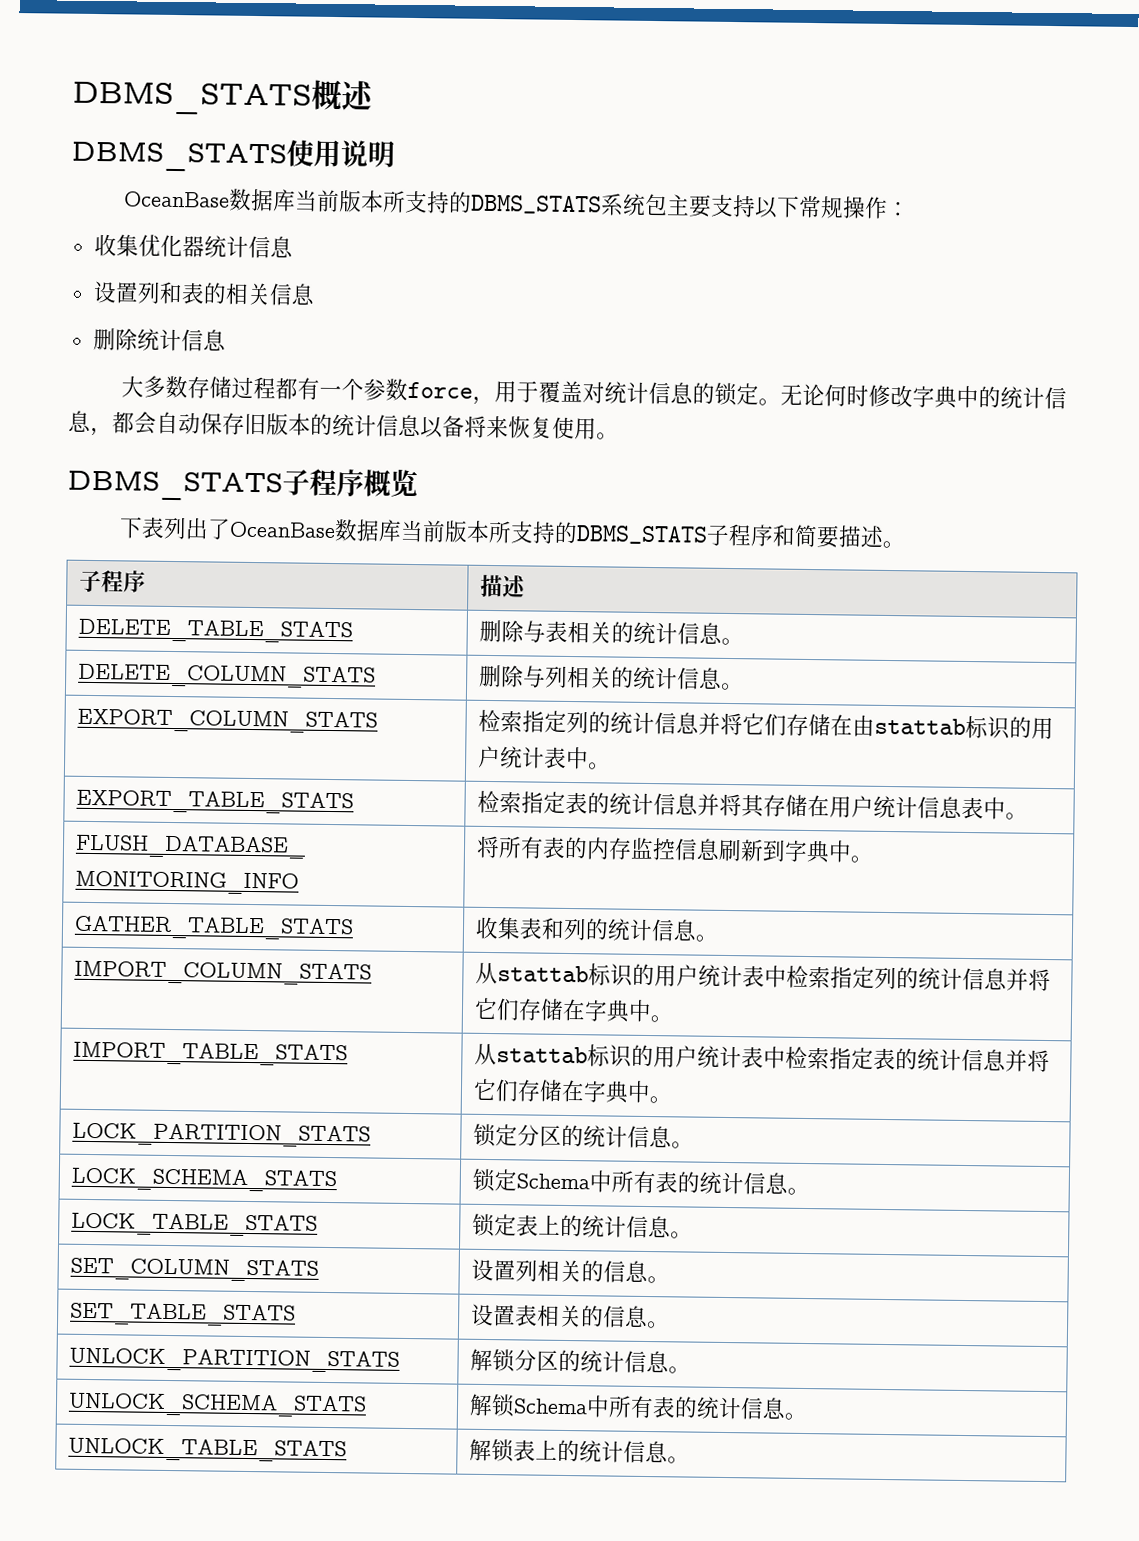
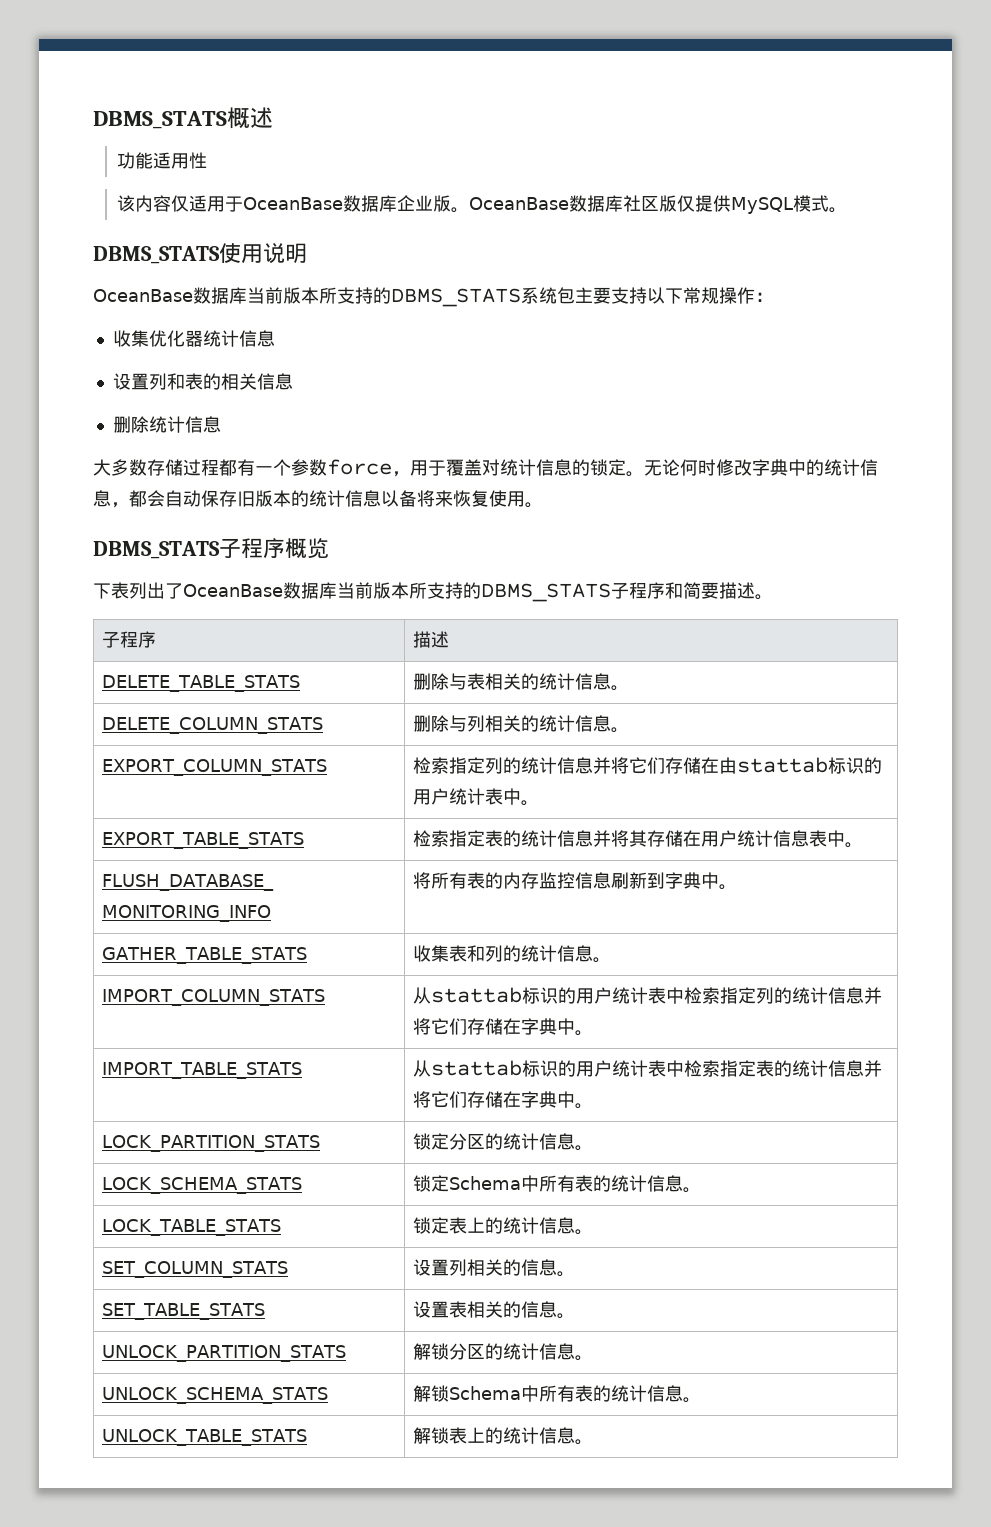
+ 功能适用性
+ 该内容仅适用于OceanBase数据库企业版。OceanBase数据库社区版仅提供MySQL模式。

